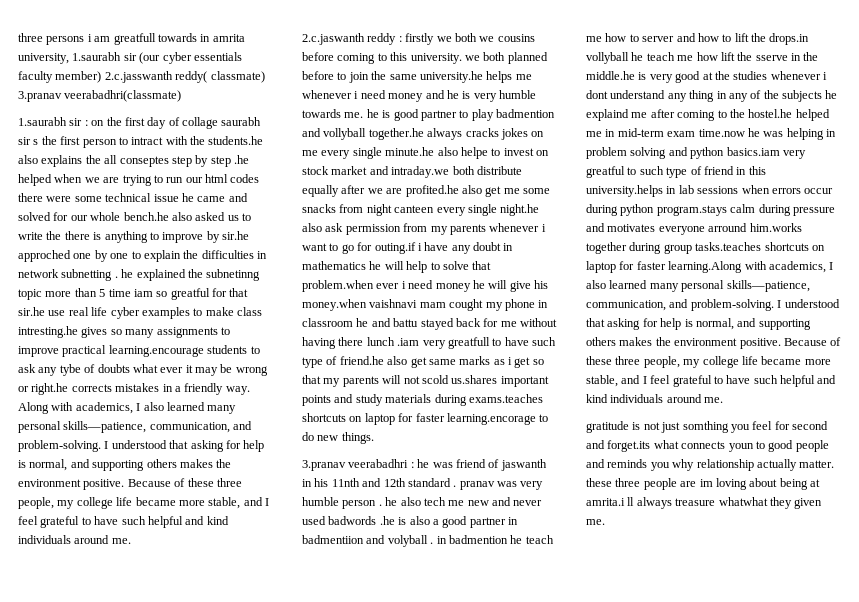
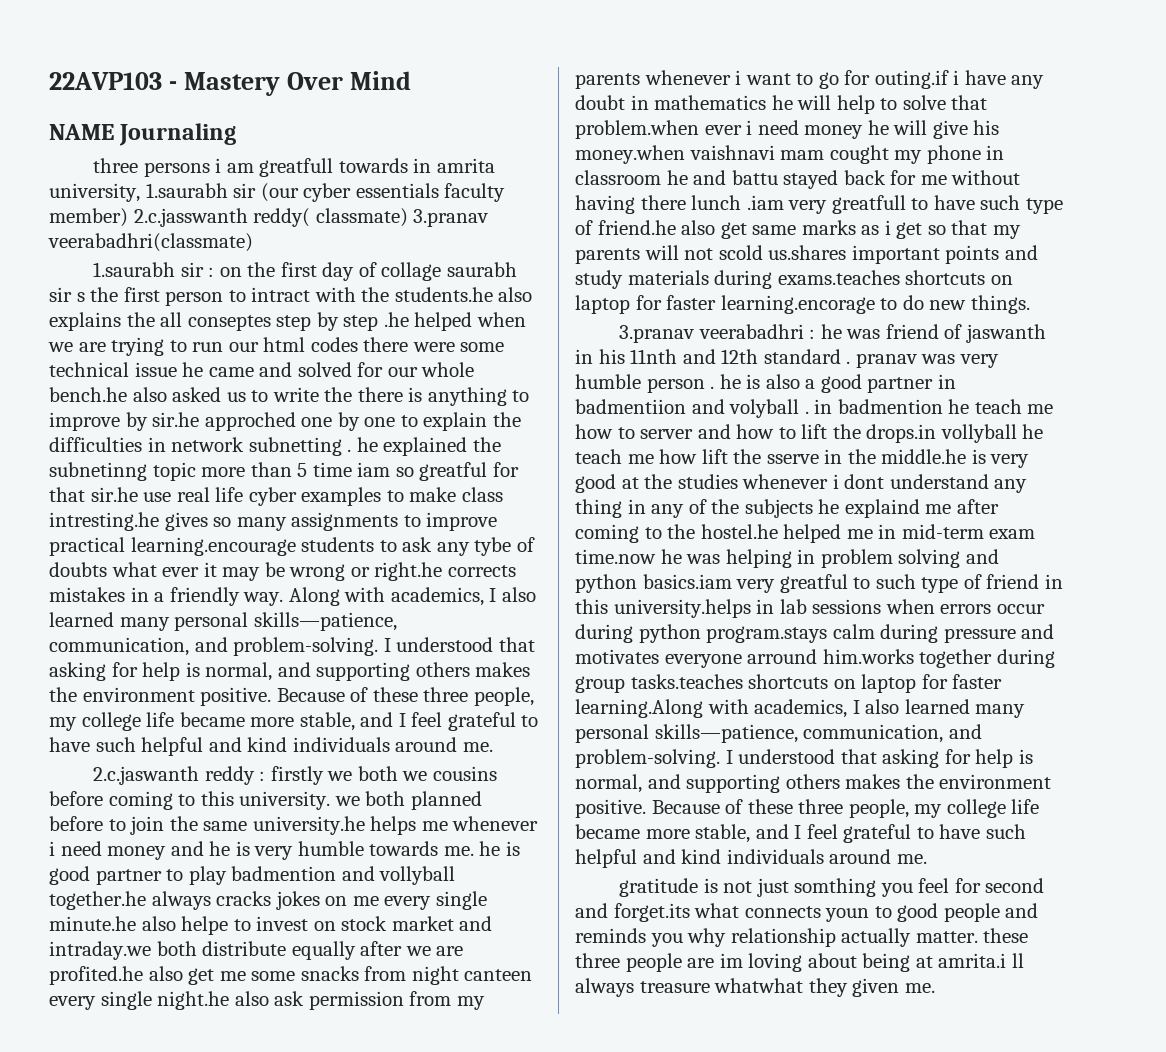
+ 22AVP103 - Mastery Over Mind
+ NAME Journaling
- he was friend of jaswanth in his 11nth and 12th standard . pranav was very humble person . he also tech me new and never used badwords .he is also a good partner in badmentiion and volyball . in badmention he teach me how to server and how to lift the drops.in vollyball he teach me how lift the sserve in the middle.he is very good at the studies whenever i dont understand any thing in any of the subjects he explaind me after coming to the hostel.he helped me in mid-term exam time.now he was helping in problem solving and python basics.iam very greatful to such type of friend in this university.helps in lab sessions when errors occur during python program.stays calm during pressure and motivates everyone arround him.works together during group tasks.teaches shortcuts on laptop for faster learning.Along with academics, I also learned many personal skills—patience, communication, and problem-solving.
+ he was friend of jaswanth in his 11nth and 12th standard . pranav was very humble person . he is also a good partner in badmentiion and volyball . in badmention he teach me how to server and how to lift the drops.in vollyball he teach me how lift the sserve in the middle.he is very good at the studies whenever i dont understand any thing in any of the subjects he explaind me after coming to the hostel.he helped me in mid-term exam time.now he was helping in problem solving and python basics.iam very greatful to such type of friend in this university.helps in lab sessions when errors occur during python program.stays calm during pressure and motivates everyone arround him.works together during group tasks.teaches shortcuts on laptop for faster learning.Along with academics, I also learned many personal skills—patience, communication, and problem-solving.

